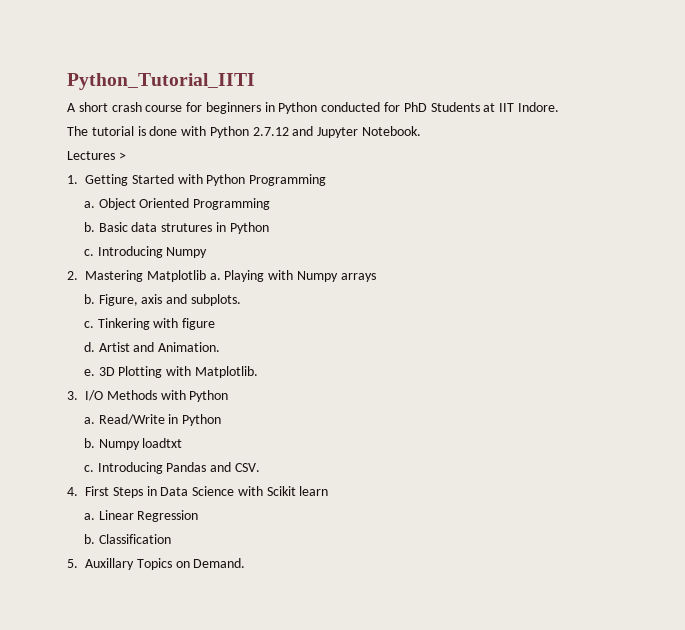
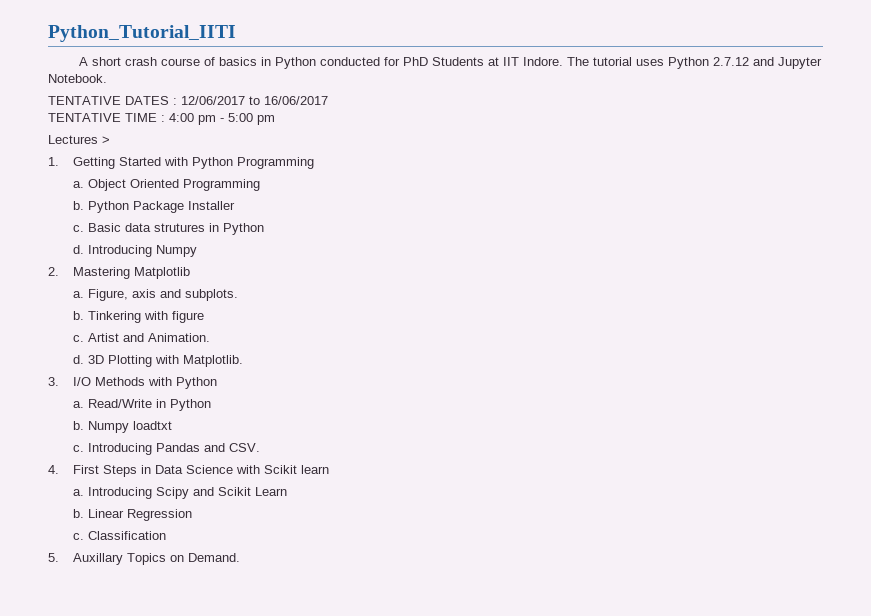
- A short crash course for beginners in Python conducted for PhD Students at IIT Indore.
- The tutorial is done with Python 2.7.12 and Jupyter Notebook.
+ A short crash course of basics in Python conducted for PhD Students at IIT Indore. The tutorial uses Python 2.7.12 and Jupyter Notebook.
+ TENTATIVE DATES : 12/06/2017 to 16/06/2017
+ TENTATIVE TIME : 4:00 pm - 5:00 pm
+ Python Package Installer
+ c.
  Basic data strutures in Python
- c.
+ d.
- 2. Mastering Matplotlib a. Playing with Numpy arrays
- b.
+ 2. Mastering Matplotlib
+ a.
  Figure, axis and subplots.
- c.
+ b.
  Tinkering with figure
- d.
+ c.
  Artist and Animation.
- e.
+ d.
+ Introducing Scipy and Scikit Learn
+ b.
  Linear Regression
- b.
+ c.

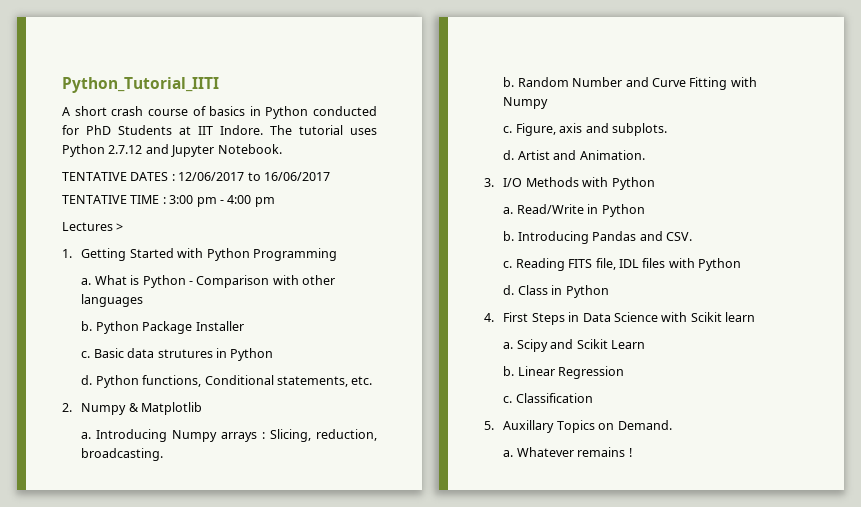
- TENTATIVE TIME : 4:00 pm - 5:00 pm
+ TENTATIVE TIME : 3:00 pm - 4:00 pm
- Object Oriented Programming
+ What is Python - Comparison with other languages
- Introducing Numpy
+ Python functions, Conditional statements, etc.
- 2. Mastering Matplotlib
+ 2. Numpy & Matplotlib
- Figure, axis and subplots.
- b. Tinkering with figure
- c. Artist and Animation.
- d. 3D Plotting with Matplotlib.
+ Introducing Numpy arrays : Slicing, reduction, broadcasting.
+ b. Random Number and Curve Fitting with Numpy
+ c. Figure, axis and subplots.
+ d. Artist and Animation.
- Numpy loadtxt
- c.
+ c. Reading FITS file, IDL files with Python
+ d. Class in Python
- Introducing Scipy and Scikit Learn
+ Scipy and Scikit Learn
+ a. Whatever remains !

